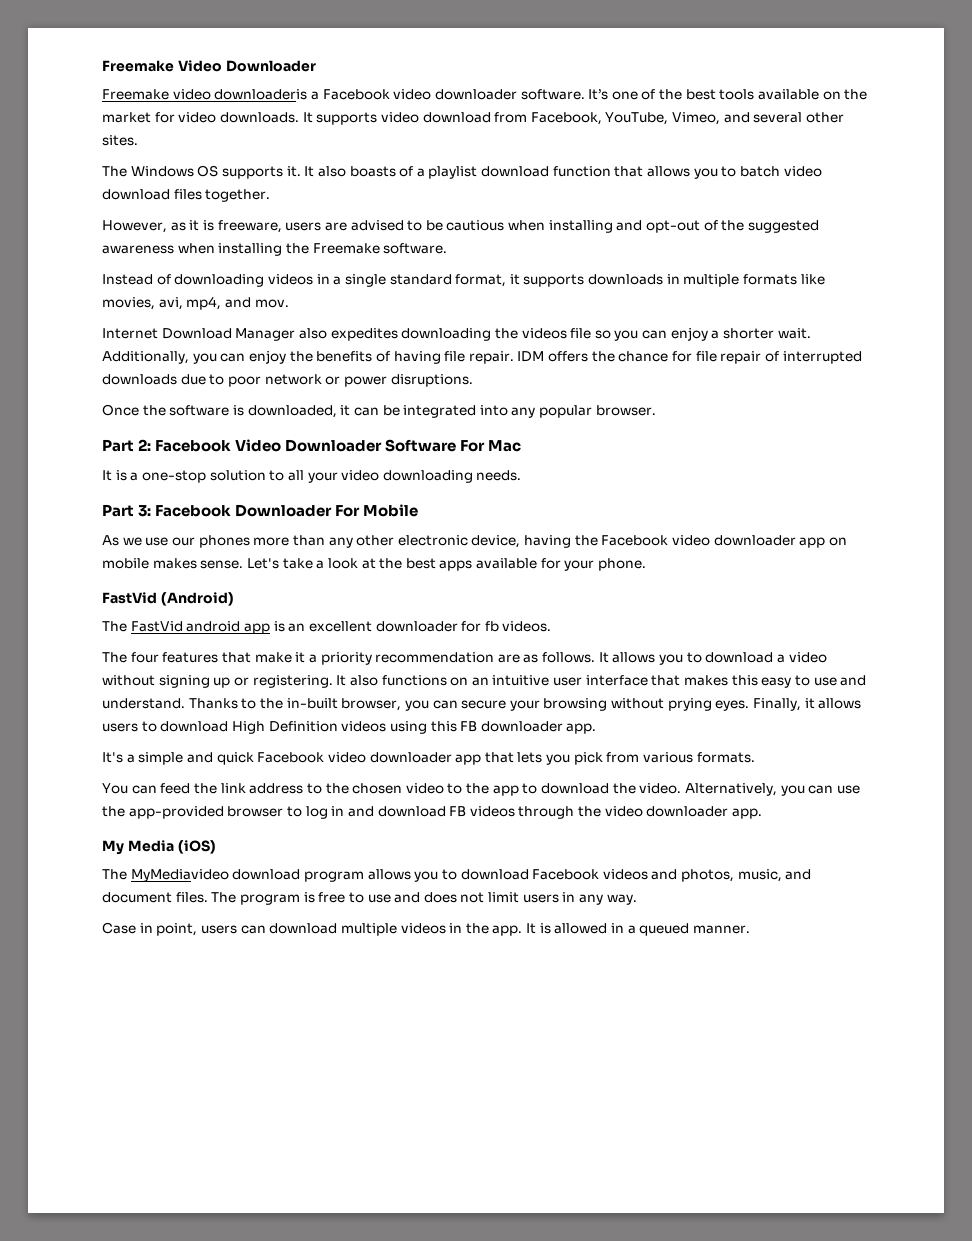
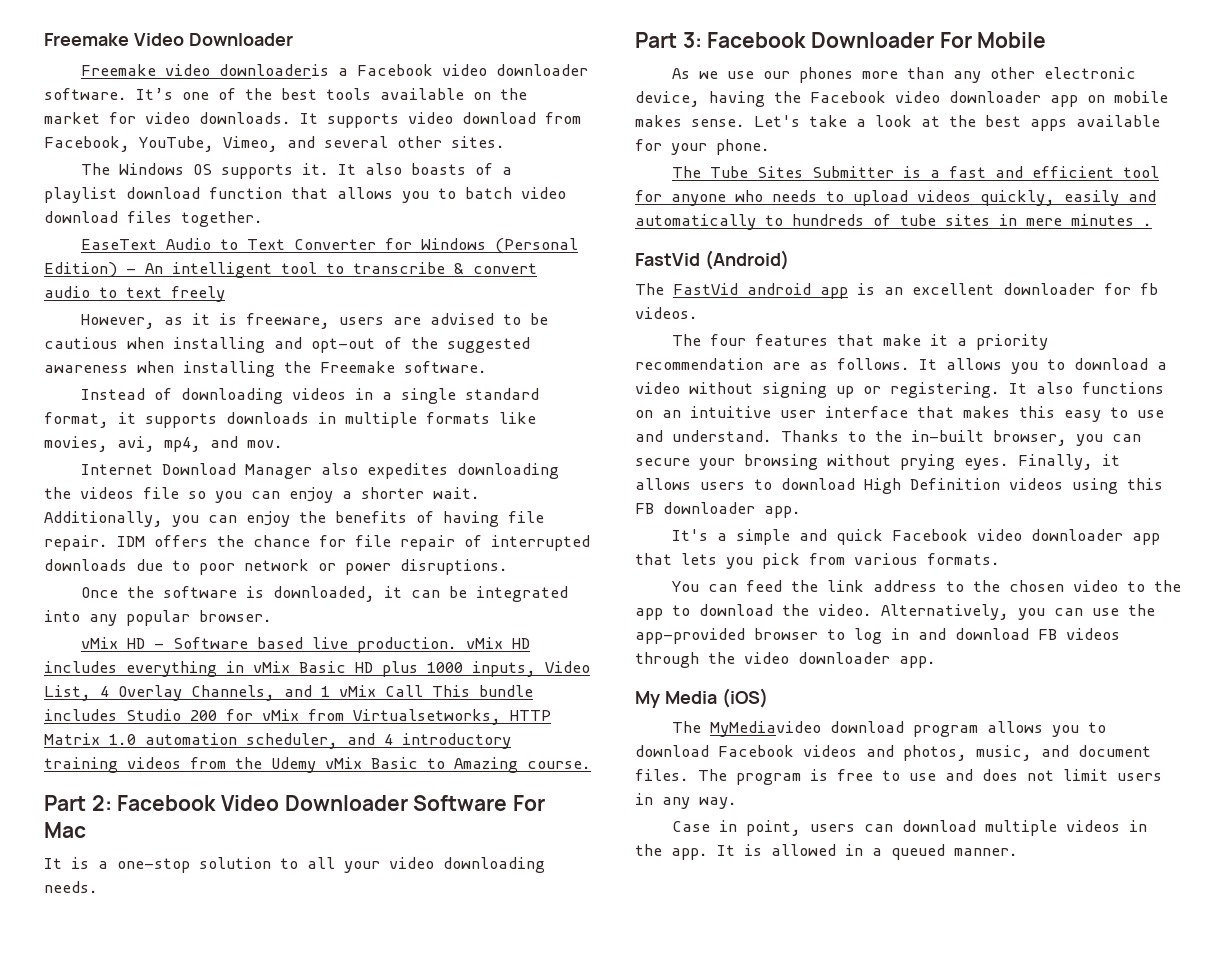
+ EaseText Audio to Text Converter for Windows (Personal Edition) - An intelligent tool to transcribe & convert audio to text freely
+ vMix HD - Software based live production. vMix HD includes everything in vMix Basic HD plus 1000 inputs, Video List, 4 Overlay Channels, and 1 vMix Call This bundle includes Studio 200 for vMix from Virtualsetworks, HTTP Matrix 1.0 automation scheduler, and 4 introductory training videos from the Udemy vMix Basic to Amazing course.
+ The Tube Sites Submitter is a fast and efficient tool for anyone who needs to upload videos quickly, easily and automatically to hundreds of tube sites in mere minutes .

